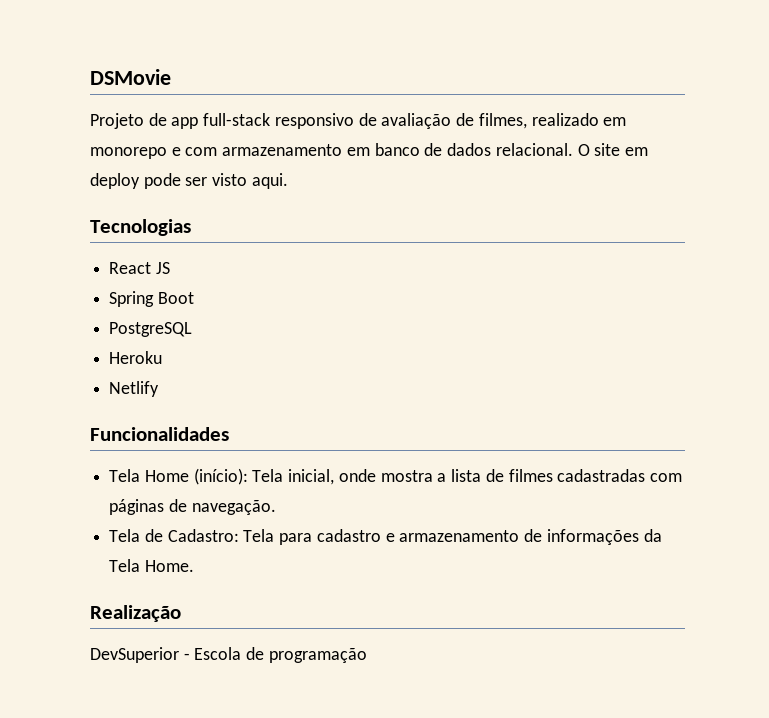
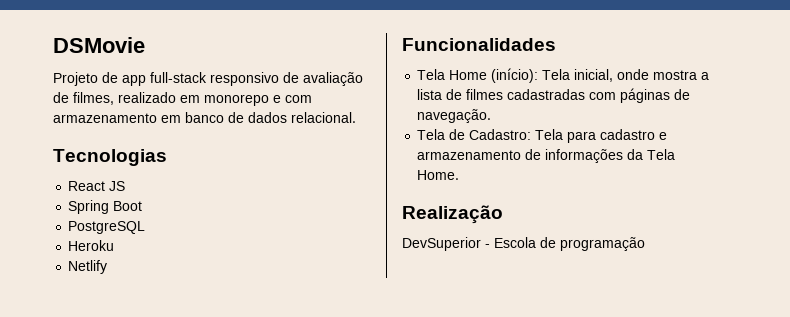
- O site em deploy pode ser visto aqui.

